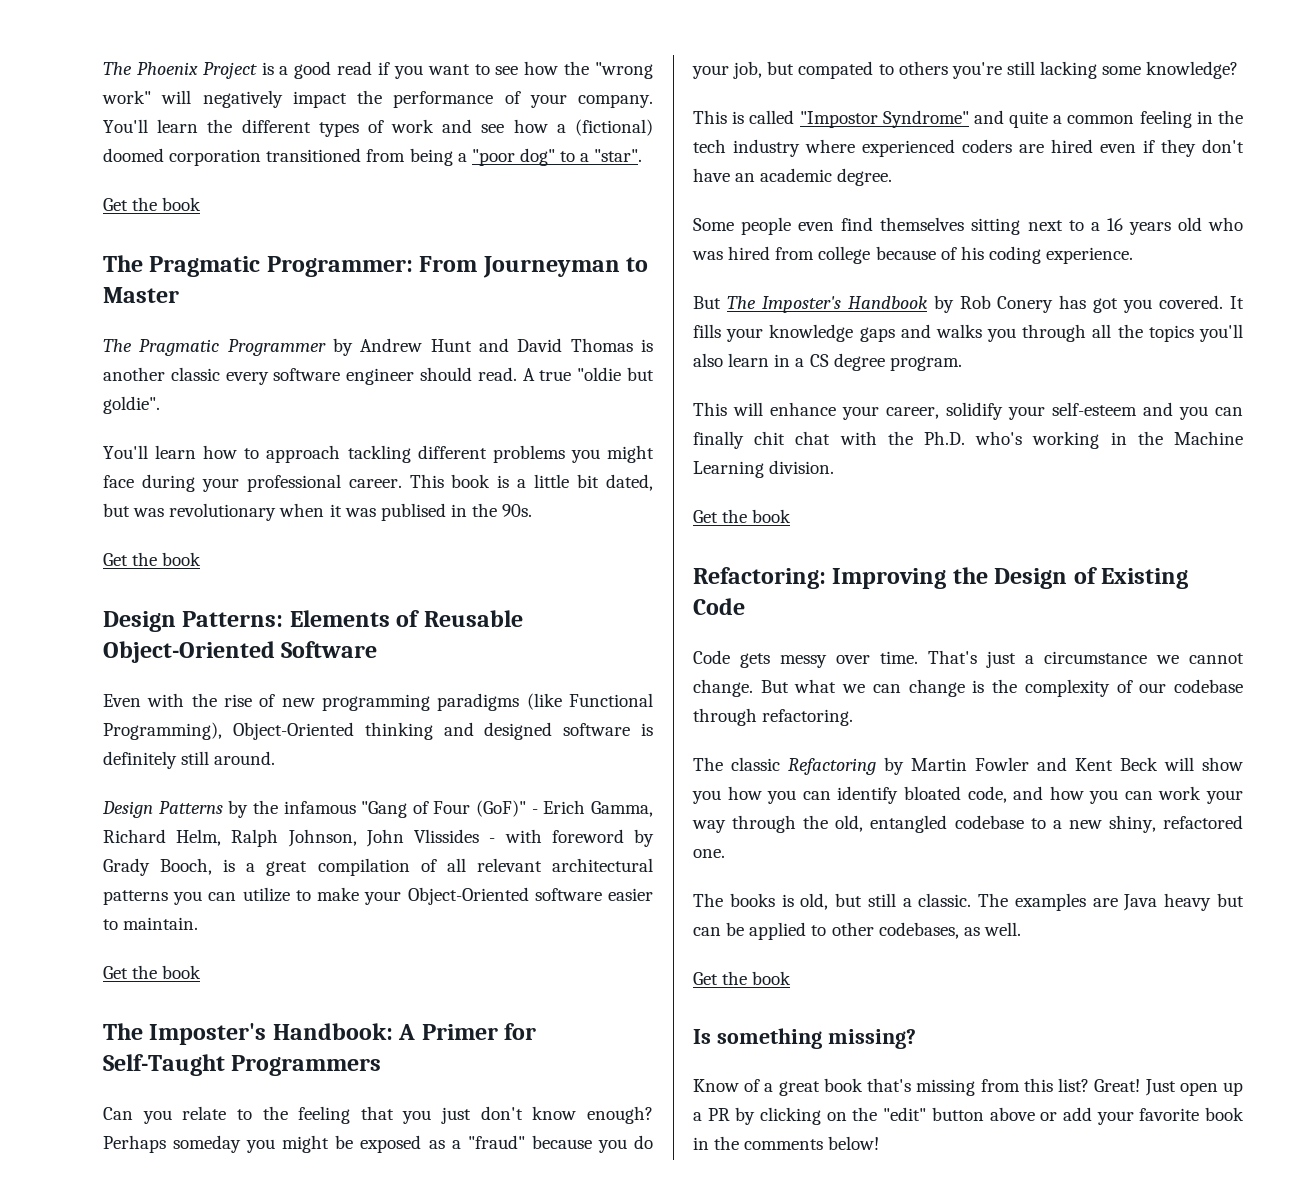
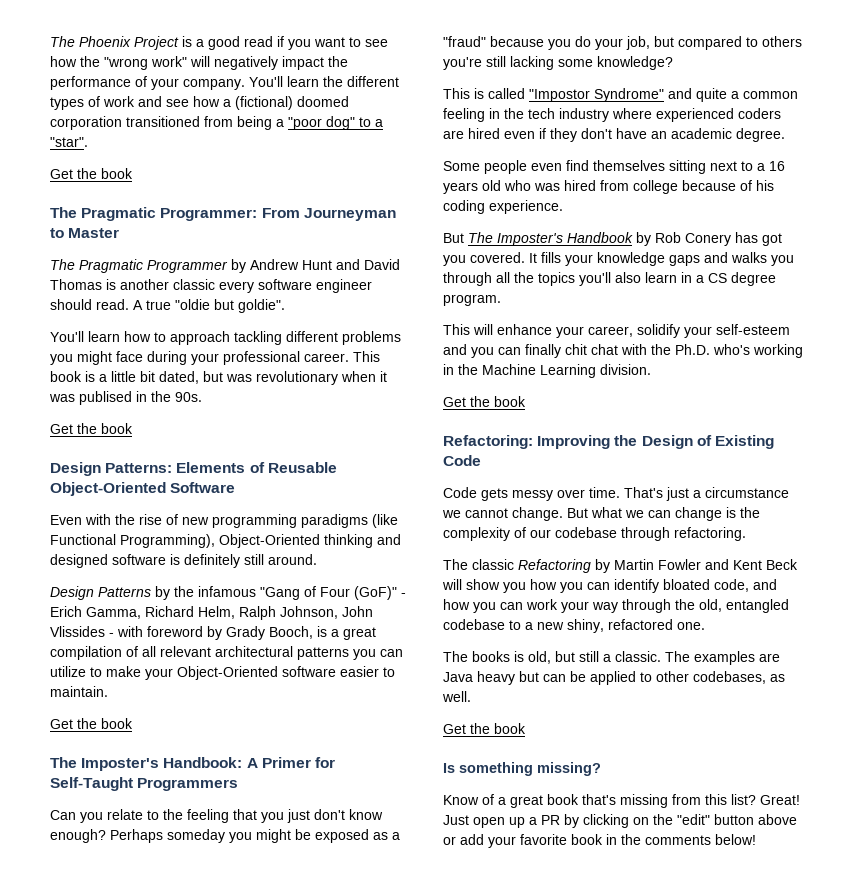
- Perhaps someday you might be exposed as a "fraud" because you do your job, but compated to others you're still lacking some knowledge?
+ Perhaps someday you might be exposed as a "fraud" because you do your job, but compared to others you're still lacking some knowledge?

